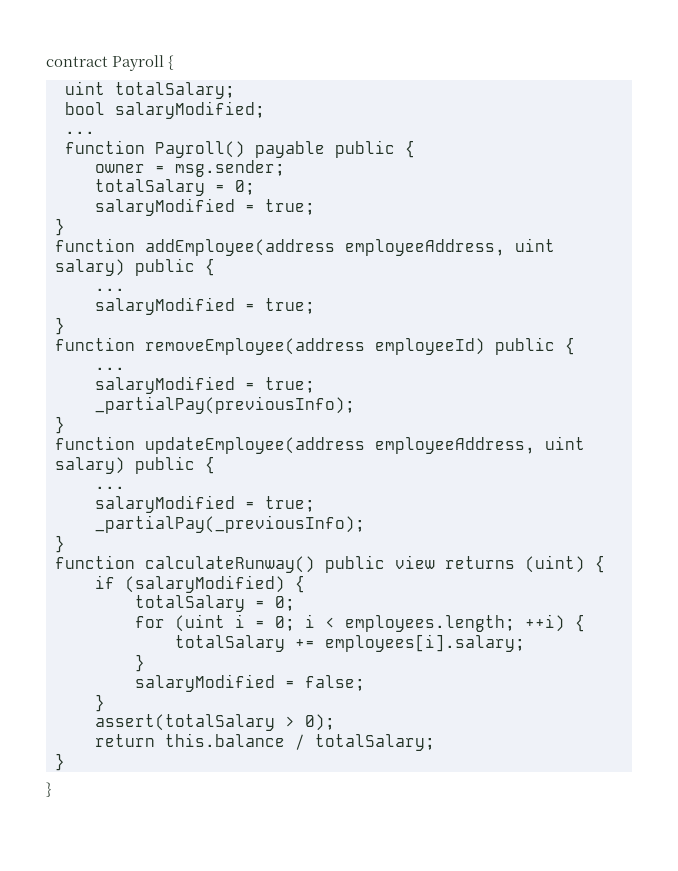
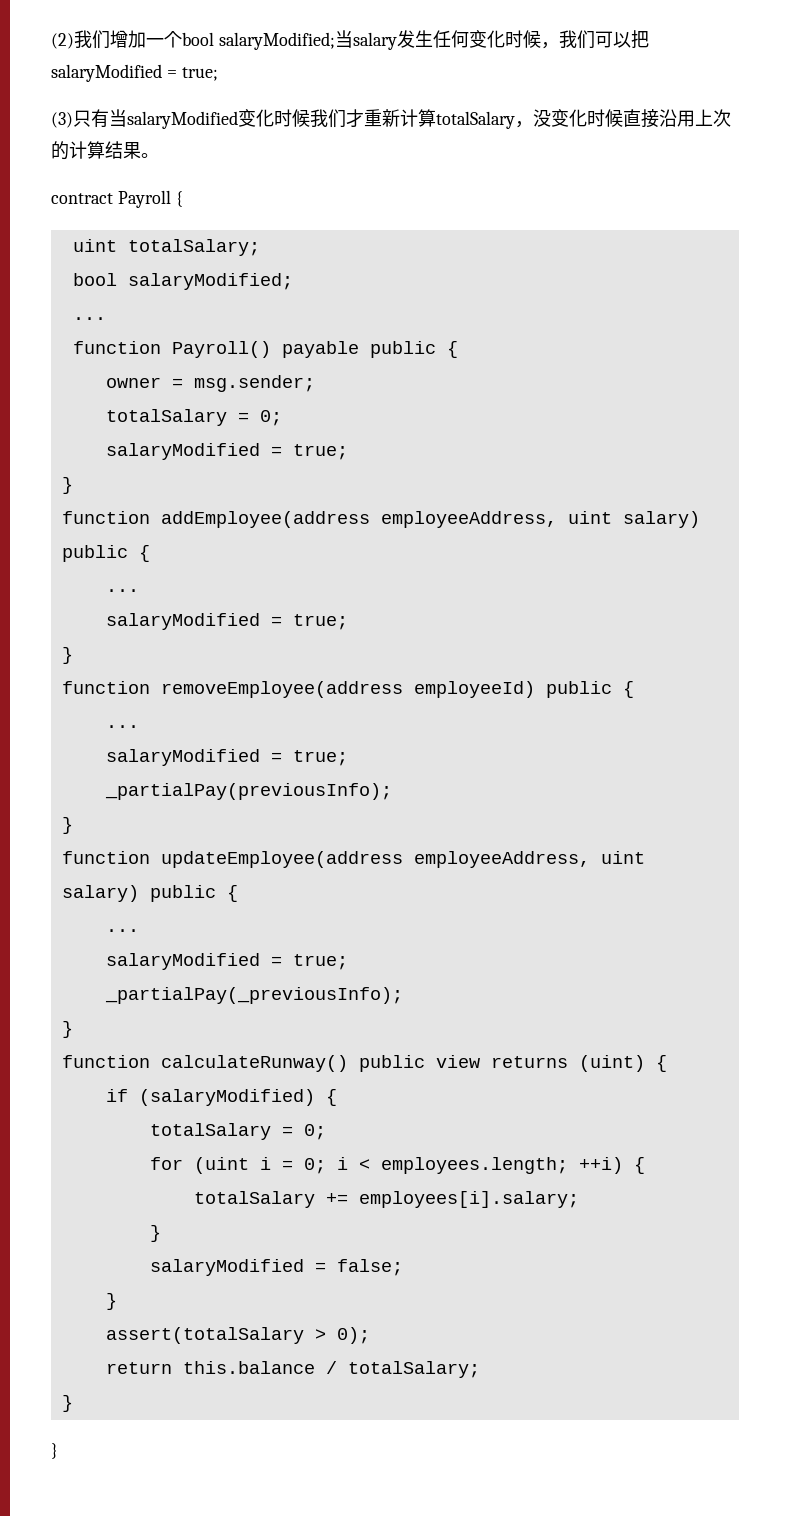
+ (2)我们增加一个bool salaryModified;当salary发生任何变化时候，我们可以把salaryModified = true;
+ (3)只有当salaryModified变化时候我们才重新计算totalSalary，没变化时候直接沿用上次的计算结果。

